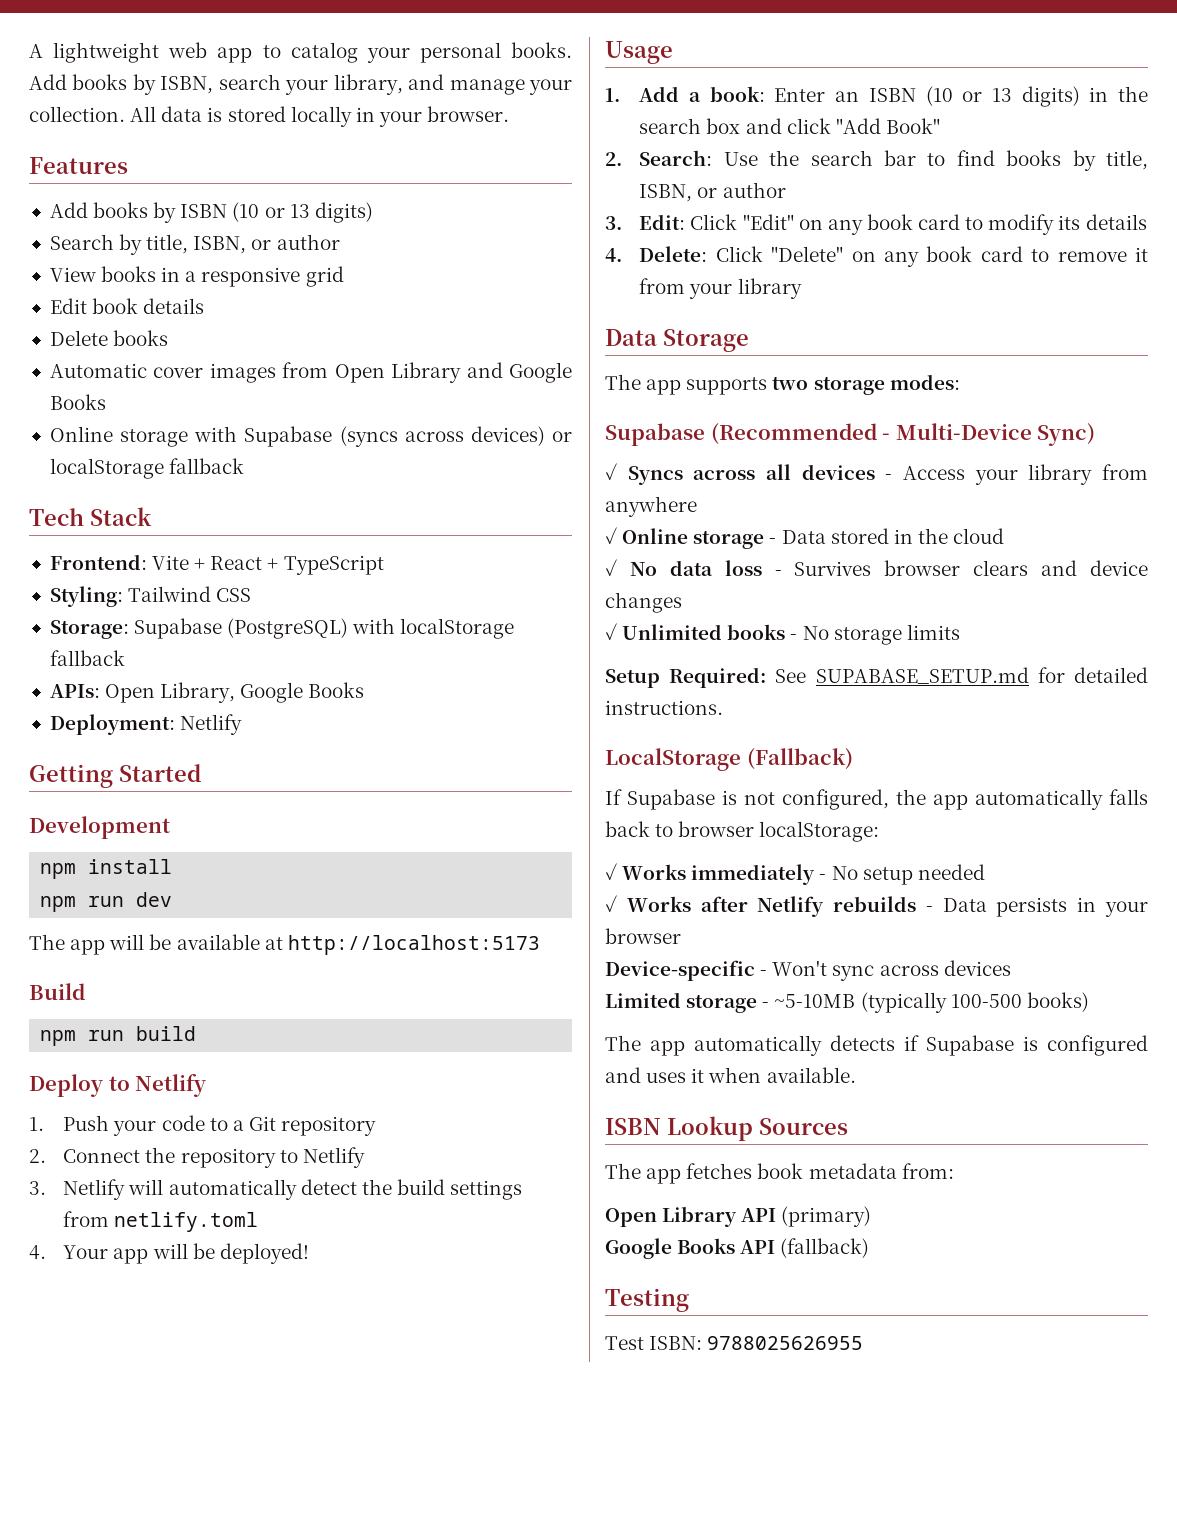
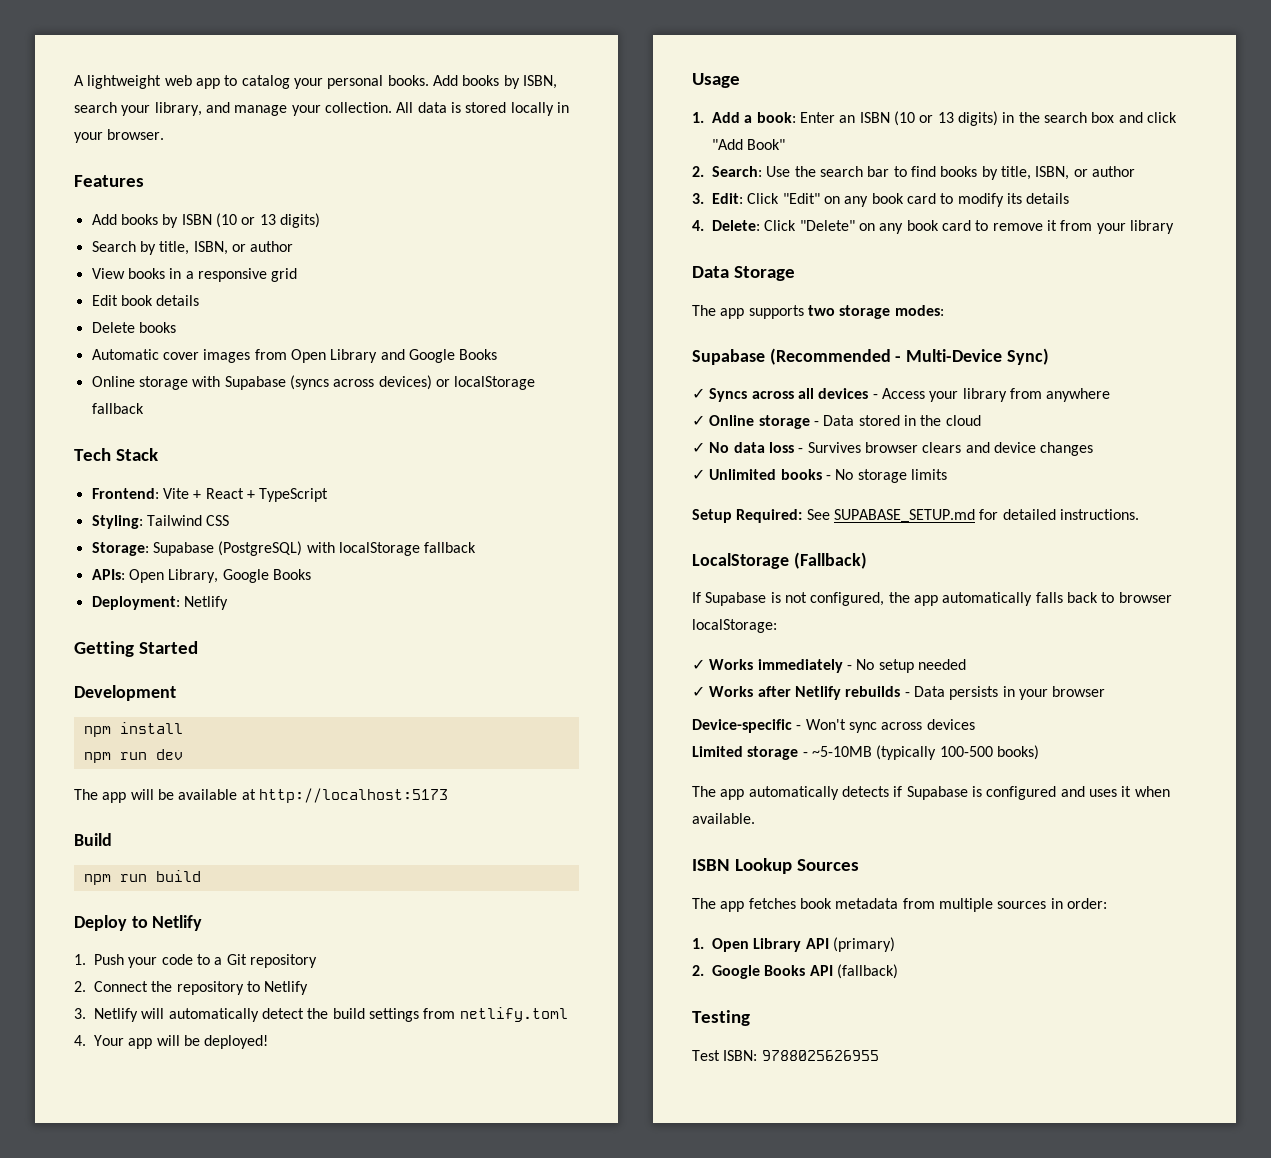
- The app fetches book metadata from:
- Open Library API (primary)
+ The app fetches book metadata from multiple sources in order:
+ 1. Open Library API (primary)
- Google Books API (fallback)
+ 2. Google Books API (fallback)

